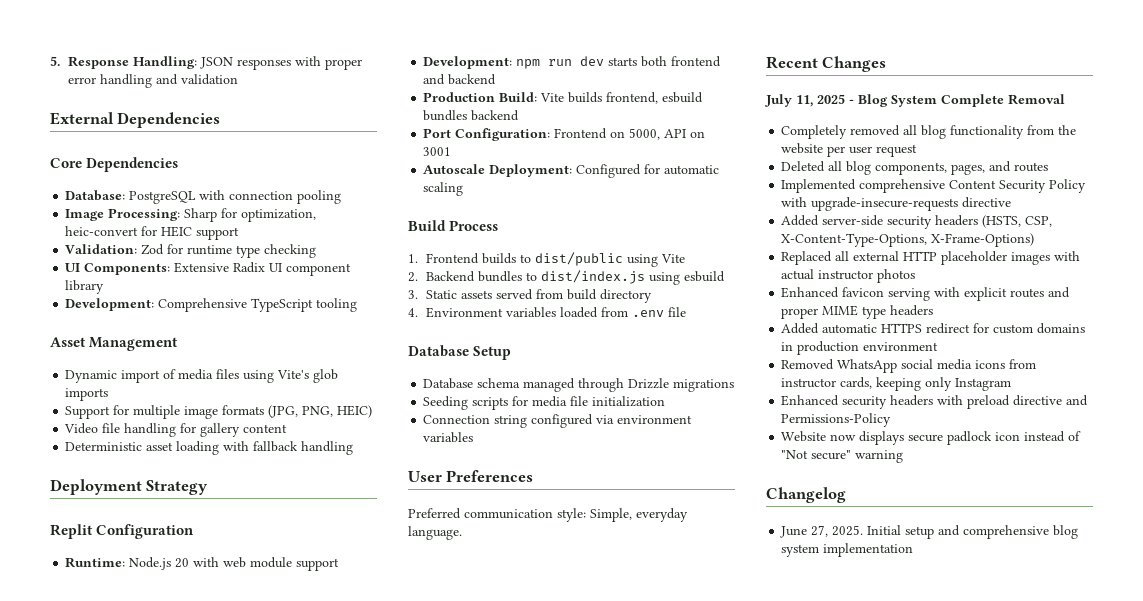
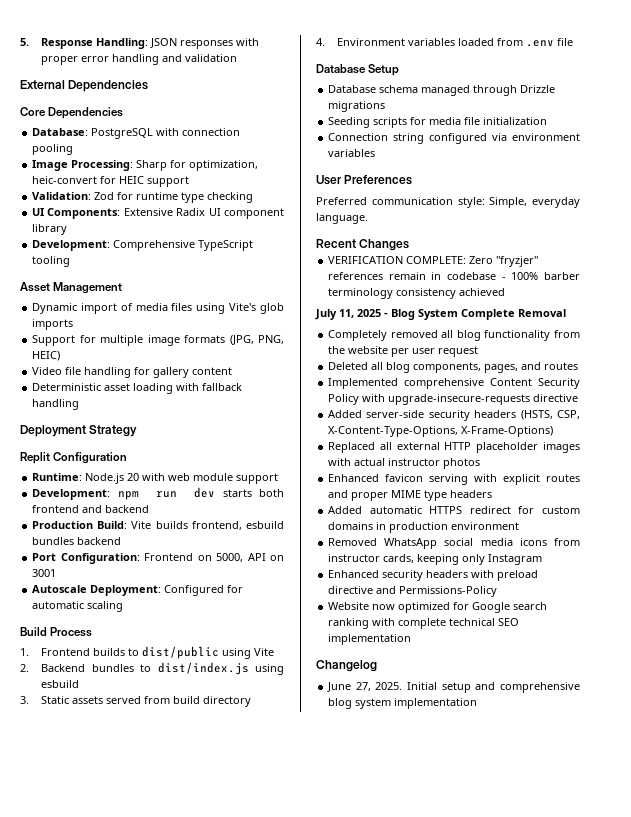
+ VERIFICATION COMPLETE: Zero "fryzjer" references remain in codebase - 100% barber terminology consistency achieved
- Website now displays secure padlock icon instead of "Not secure" warning
+ Website now optimized for Google search ranking with complete technical SEO implementation

